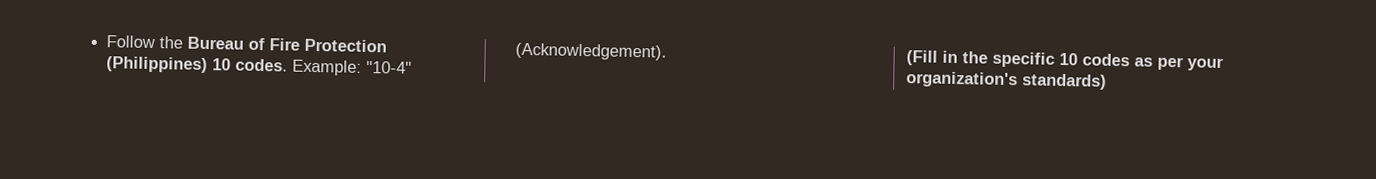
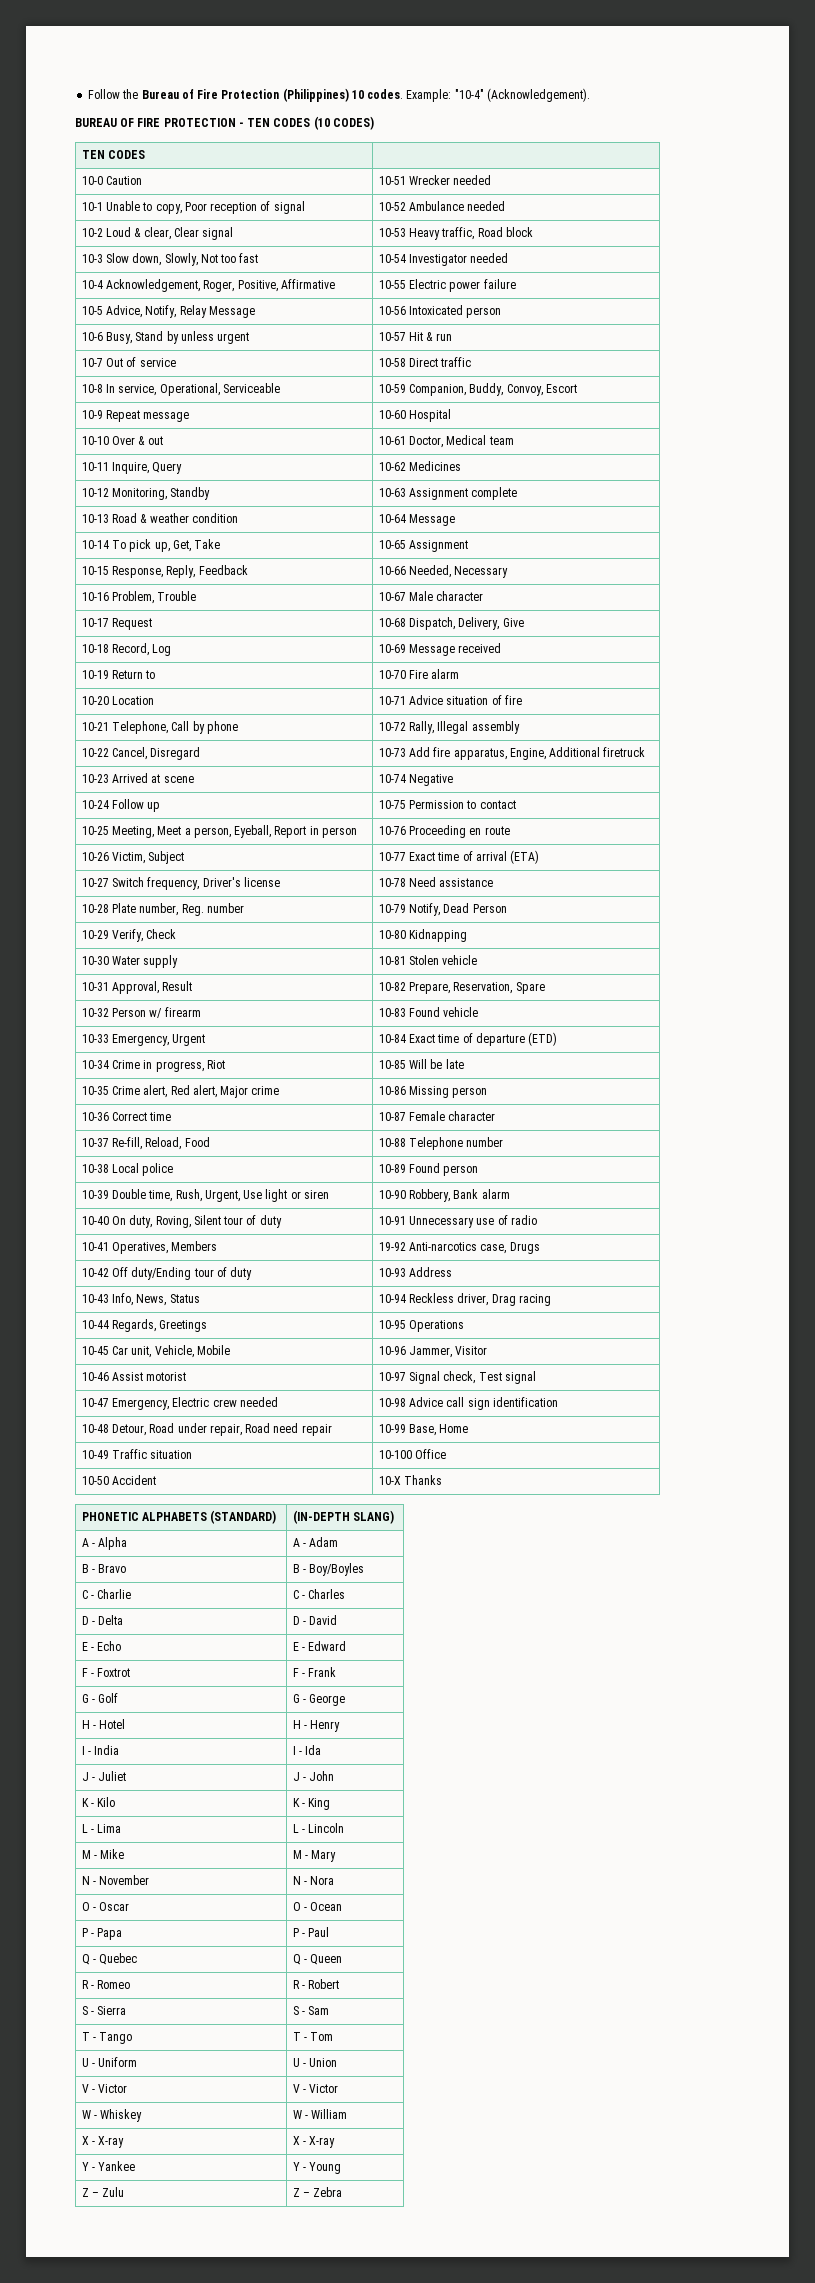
- (Fill in the specific 10 codes as per your organization's standards)
+ BUREAU OF FIRE PROTECTION - TEN CODES (10 CODES)
+ TEN CODES |
+ 10-0 Caution | 10-51 Wrecker needed
+ 10-1 Unable to copy, Poor reception of signal | 10-52 Ambulance needed
+ 10-2 Loud & clear, Clear signal | 10-53 Heavy traffic, Road block
+ 10-3 Slow down, Slowly, Not too fast | 10-54 Investigator needed
+ 10-4 Acknowledgement, Roger, Positive, Affirmative | 10-55 Electric power failure
+ 10-5 Advice, Notify, Relay Message | 10-56 Intoxicated person
+ 10-6 Busy, Stand by unless urgent | 10-57 Hit & run
+ 10-7 Out of service | 10-58 Direct traffic
+ 10-8 In service, Operational, Serviceable | 10-59 Companion, Buddy, Convoy, Escort
+ 10-9 Repeat message | 10-60 Hospital
+ 10-10 Over & out | 10-61 Doctor, Medical team
+ 10-11 Inquire, Query | 10-62 Medicines
+ 10-12 Monitoring, Standby | 10-63 Assignment complete
+ 10-13 Road & weather condition | 10-64 Message
+ 10-14 To pick up, Get, Take | 10-65 Assignment
+ 10-15 Response, Reply, Feedback | 10-66 Needed, Necessary
+ 10-16 Problem, Trouble | 10-67 Male character
+ 10-17 Request | 10-68 Dispatch, Delivery, Give
+ 10-18 Record, Log | 10-69 Message received
+ 10-19 Return to | 10-70 Fire alarm
+ 10-20 Location | 10-71 Advice situation of fire
+ 10-21 Telephone, Call by phone | 10-72 Rally, Illegal assembly
+ 10-22 Cancel, Disregard | 10-73 Add fire apparatus, Engine, Additional firetruck
+ 10-23 Arrived at scene | 10-74 Negative
+ 10-24 Follow up | 10-75 Permission to contact
+ 10-25 Meeting, Meet a person, Eyeball, Report in person | 10-76 Proceeding en route
+ 10-26 Victim, Subject | 10-77 Exact time of arrival (ETA)
+ 10-27 Switch frequency, Driver's license | 10-78 Need assistance
+ 10-28 Plate number, Reg. number | 10-79 Notify, Dead Person
+ 10-29 Verify, Check | 10-80 Kidnapping
+ 10-30 Water supply | 10-81 Stolen vehicle
+ 10-31 Approval, Result | 10-82 Prepare, Reservation, Spare
+ 10-32 Person w/ firearm | 10-83 Found vehicle
+ 10-33 Emergency, Urgent | 10-84 Exact time of departure (ETD)
+ 10-34 Crime in progress, Riot | 10-85 Will be late
+ 10-35 Crime alert, Red alert, Major crime | 10-86 Missing person
+ 10-36 Correct time | 10-87 Female character
+ 10-37 Re-fill, Reload, Food | 10-88 Telephone number
+ 10-38 Local police | 10-89 Found person
+ 10-39 Double time, Rush, Urgent, Use light or siren | 10-90 Robbery, Bank alarm
+ 10-40 On duty, Roving, Silent tour of duty | 10-91 Unnecessary use of radio
+ 10-41 Operatives, Members | 19-92 Anti-narcotics case, Drugs
+ 10-42 Off duty/Ending tour of duty | 10-93 Address
+ 10-43 Info, News, Status | 10-94 Reckless driver, Drag racing
+ 10-44 Regards, Greetings | 10-95 Operations
+ 10-45 Car unit, Vehicle, Mobile | 10-96 Jammer, Visitor
+ 10-46 Assist motorist | 10-97 Signal check, Test signal
+ 10-47 Emergency, Electric crew needed | 10-98 Advice call sign identification
+ 10-48 Detour, Road under repair, Road need repair | 10-99 Base, Home
+ 10-49 Traffic situation | 10-100 Office
+ 10-50 Accident | 10-X Thanks
+ PHONETIC ALPHABETS (STANDARD) | (IN-DEPTH SLANG)
+ A - Alpha | A - Adam
+ B - Bravo | B - Boy/Boyles
+ C - Charlie | C - Charles
+ D - Delta | D - David
+ E - Echo | E - Edward
+ F - Foxtrot | F - Frank
+ G - Golf | G - George
+ H - Hotel | H - Henry
+ I - India | I - Ida
+ J - Juliet | J - John
+ K - Kilo | K - King
+ L - Lima | L - Lincoln
+ M - Mike | M - Mary
+ N - November | N - Nora
+ O - Oscar | O - Ocean
+ P - Papa | P - Paul
+ Q - Quebec | Q - Queen
+ R - Romeo | R - Robert
+ S - Sierra | S - Sam
+ T - Tango | T - Tom
+ U - Uniform | U - Union
+ V - Victor | V - Victor
+ W - Whiskey | W - William
+ X - X-ray | X - X-ray
+ Y - Yankee | Y - Young
+ Z – Zulu | Z – Zebra

